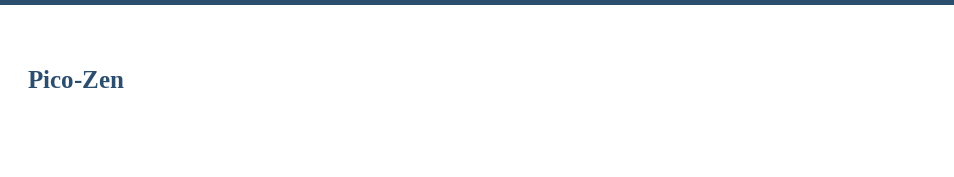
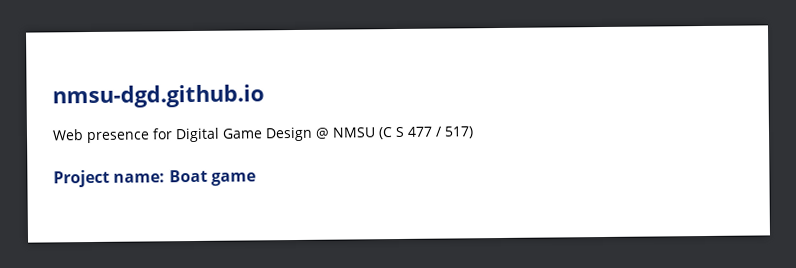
- Pico-Zen
+ nmsu-dgd.github.io
+ Web presence for Digital Game Design @ NMSU (C S 477 / 517)
+ Project name: Boat game

